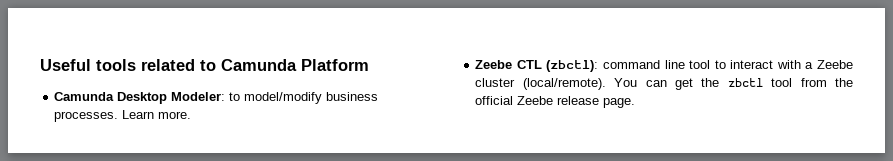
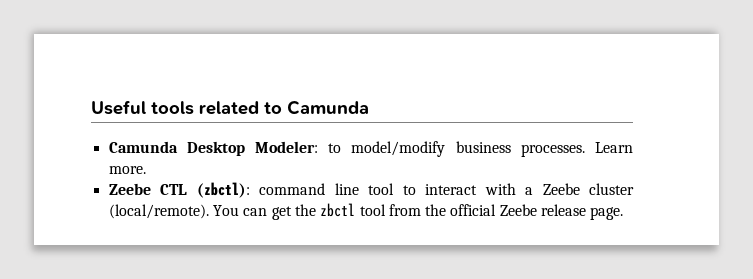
- Useful tools related to Camunda Platform
+ Useful tools related to Camunda

